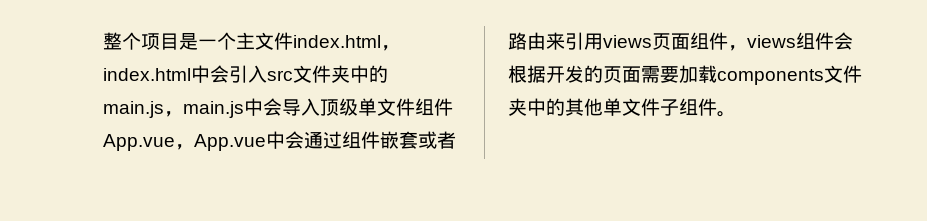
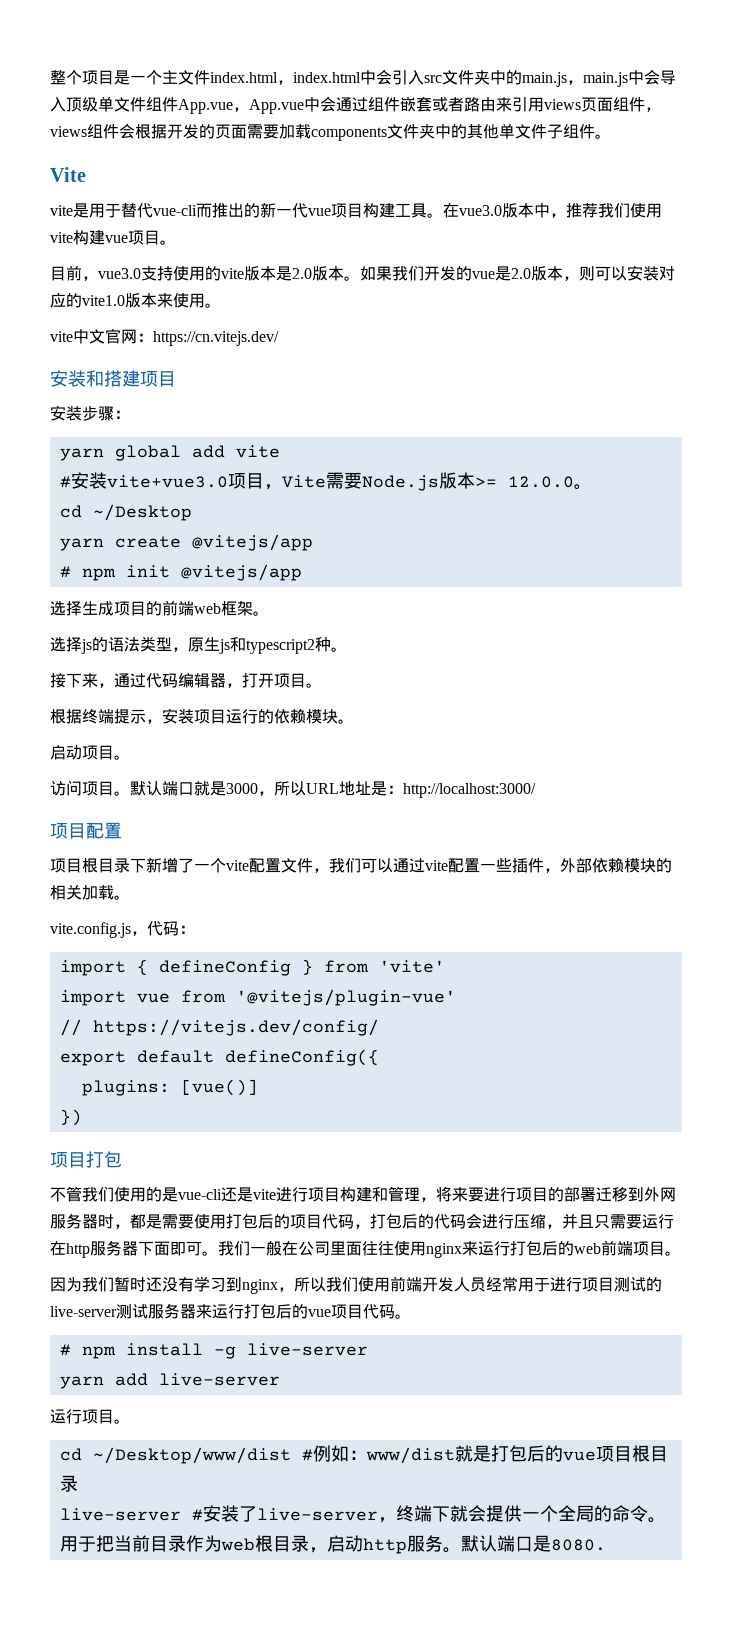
  整个项目是一个主文件index.html，index.html中会引入src文件夹中的main.js，main.js中会导入顶级单文件组件App.vue，App.vue中会通过组件嵌套或者路由来引用views页面组件，views组件会根据开发的页面需要加载components文件夹中的其他单文件子组件。
+ Vite
+ vite是用于替代vue-cli而推出的新一代vue项目构建工具。在vue3.0版本中，推荐我们使用vite构建vue项目。
+ 目前，vue3.0支持使用的vite版本是2.0版本。如果我们开发的vue是2.0版本，则可以安装对应的vite1.0版本来使用。
+ vite中文官网：https://cn.vitejs.dev/
+ 安装和搭建项目
+ 安装步骤：
+ yarn global add vite
+ #安装vite+vue3.0项目，Vite需要Node.js版本>= 12.0.0。
+ cd ~/Desktop
+ yarn create @vitejs/app
+ # npm init @vitejs/app
+ 选择生成项目的前端web框架。
+ 选择js的语法类型，原生js和typescript2种。
+ 接下来，通过代码编辑器，打开项目。
+ 根据终端提示，安装项目运行的依赖模块。
+ 启动项目。
+ 访问项目。默认端口就是3000，所以URL地址是：http://localhost:3000/
+ 项目配置
+ 项目根目录下新增了一个vite配置文件，我们可以通过vite配置一些插件，外部依赖模块的相关加载。
+ vite.config.js，代码：
+ import { defineConfig } from 'vite'
+ import vue from '@vitejs/plugin-vue'
+ // https://vitejs.dev/config/
+ export default defineConfig({
+ plugins: [vue()]
+ })
+ 项目打包
+ 不管我们使用的是vue-cli还是vite进行项目构建和管理，将来要进行项目的部署迁移到外网服务器时，都是需要使用打包后的项目代码，打包后的代码会进行压缩，并且只需要运行在http服务器下面即可。我们一般在公司里面往往使用nginx来运行打包后的web前端项目。
+ 因为我们暂时还没有学习到nginx，所以我们使用前端开发人员经常用于进行项目测试的live-server测试服务器来运行打包后的vue项目代码。
+ # npm install -g live-server
+ yarn add live-server
+ 运行项目。
+ cd ~/Desktop/www/dist #例如：www/dist就是打包后的vue项目根目录
+ live-server #安装了live-server，终端下就会提供一个全局的命令。用于把当前目录作为web根目录，启动http服务。默认端口是8080.

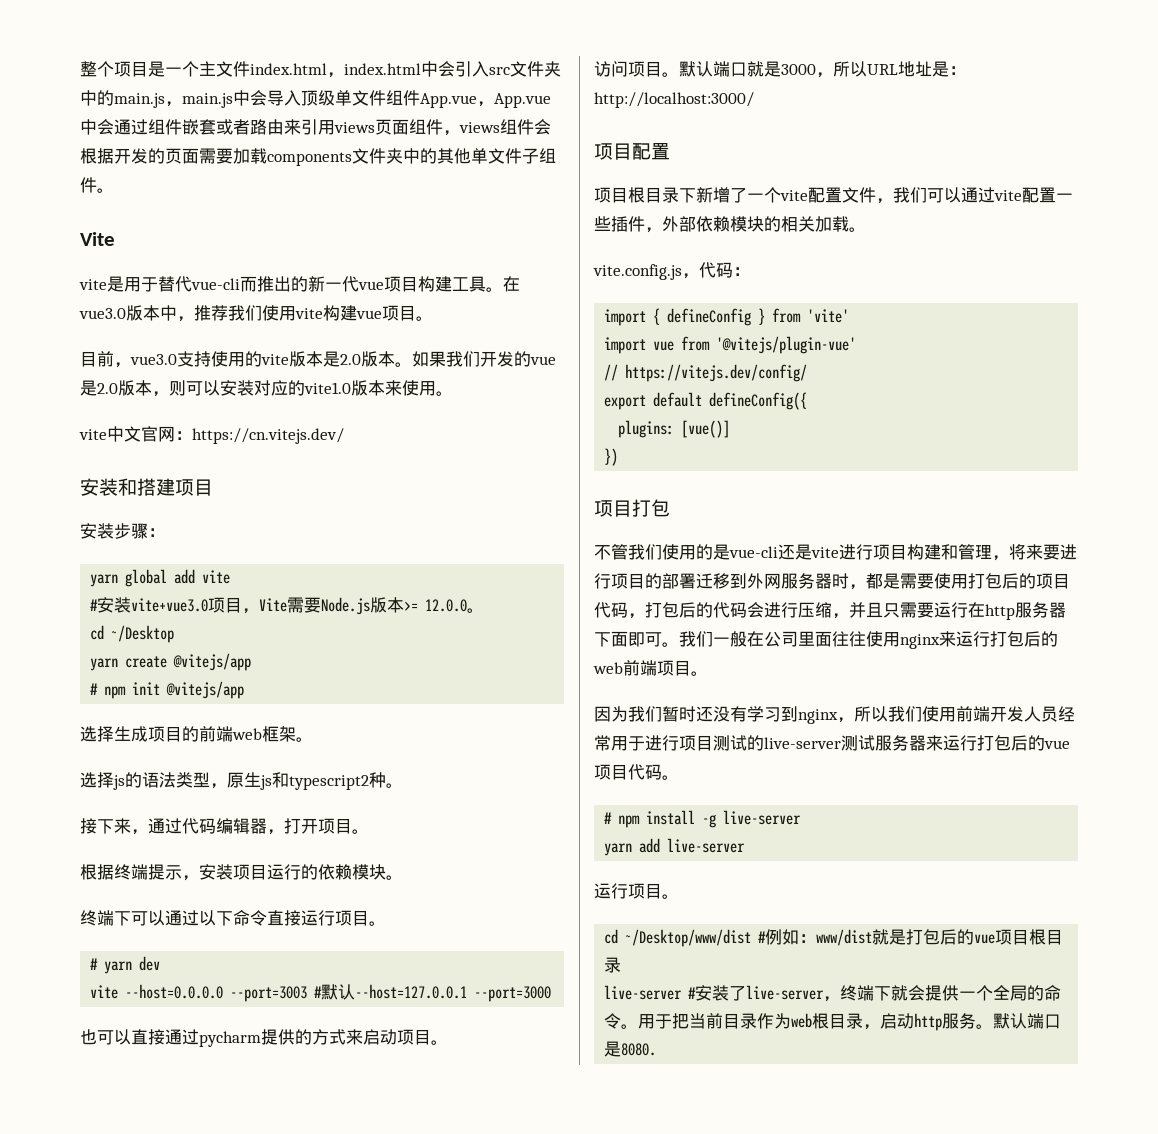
- 启动项目。
+ 终端下可以通过以下命令直接运行项目。
+ # yarn dev
+ vite --host=0.0.0.0 --port=3003 #默认--host=127.0.0.1 --port=3000
+ 也可以直接通过pycharm提供的方式来启动项目。

